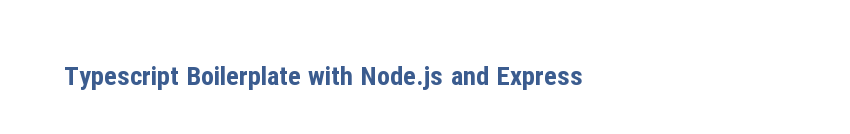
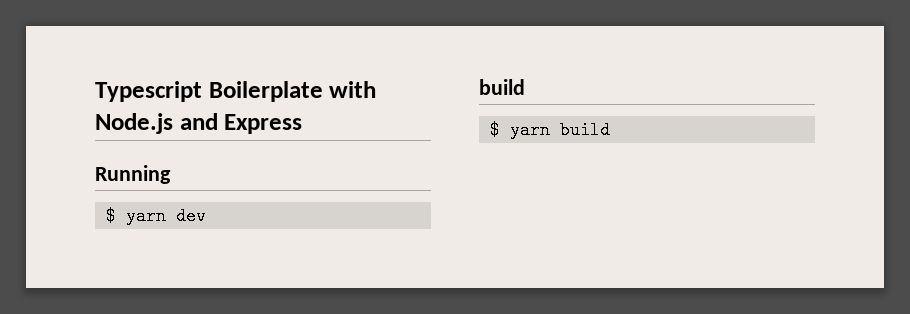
+ Running
+ $ yarn dev
+ build
+ $ yarn build

